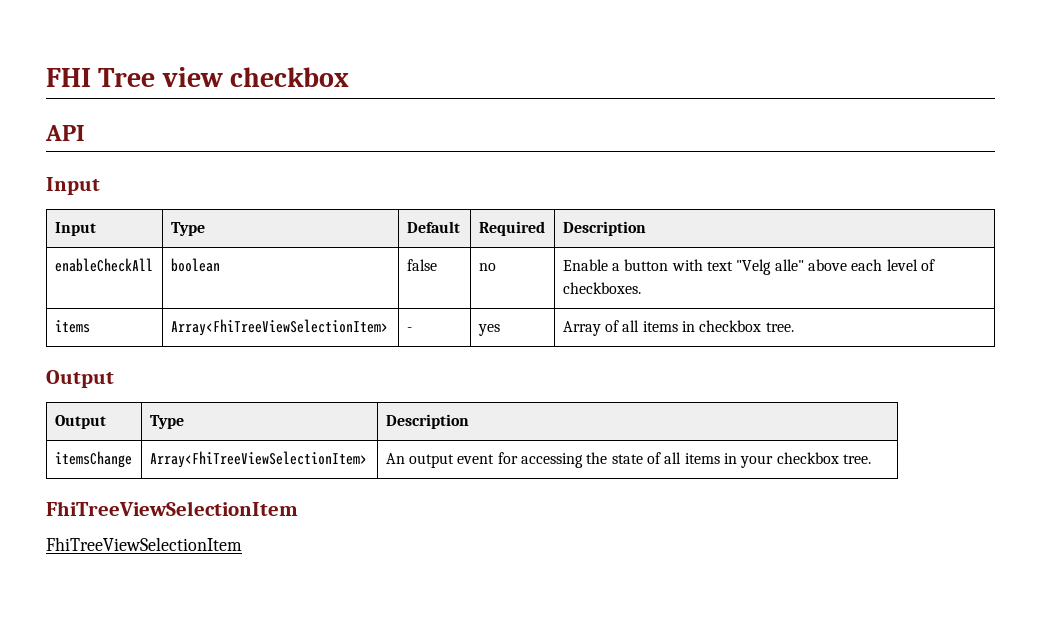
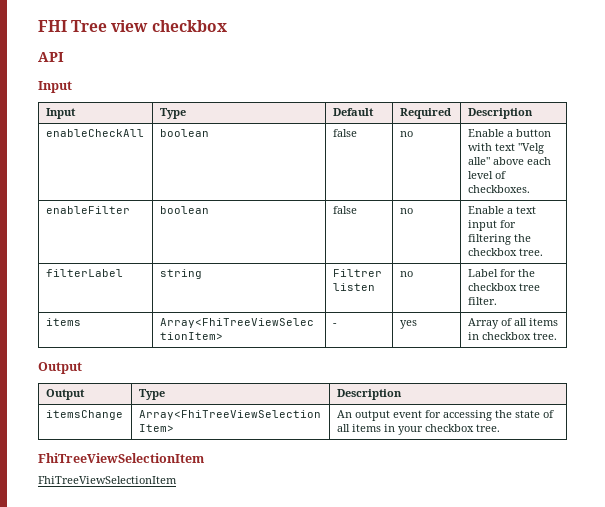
+ enableFilter | boolean | false | no | Enable a text input for filtering the checkbox tree.
+ filterLabel | string | Filtrer listen | no | Label for the checkbox tree filter.

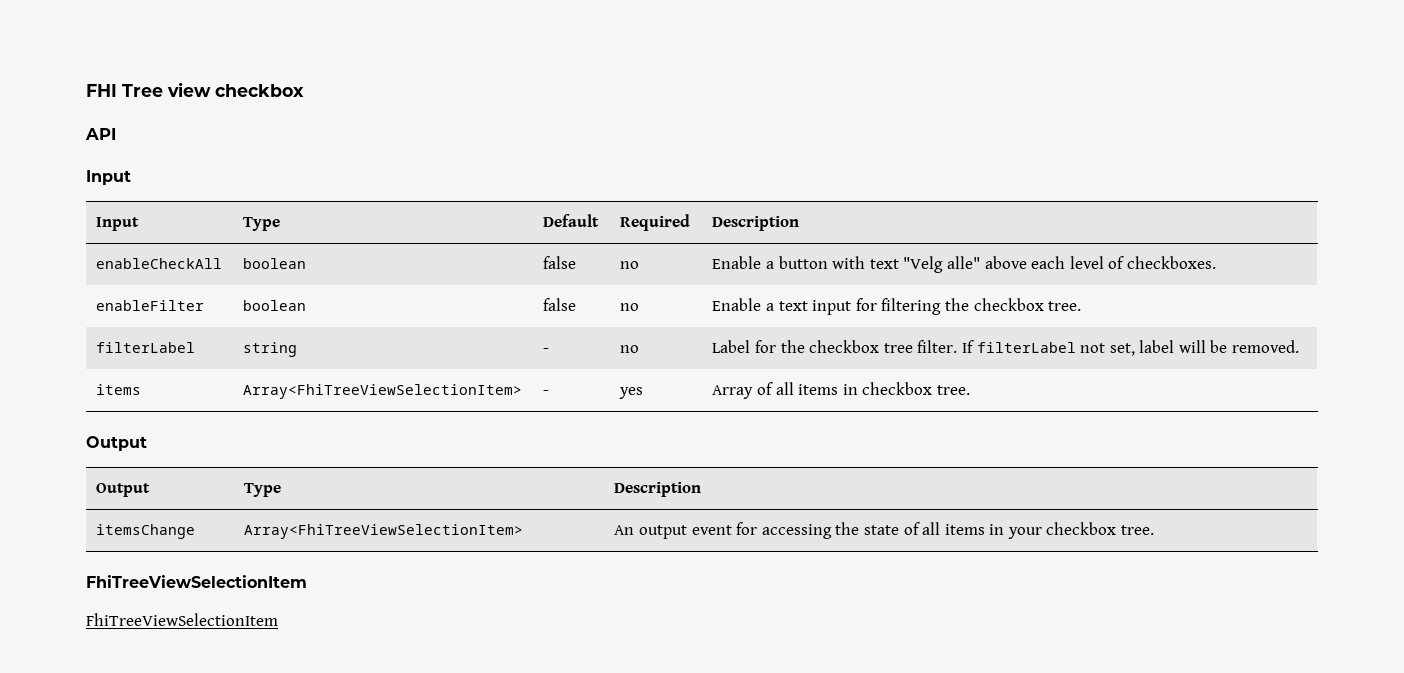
- filterLabel | string | Filtrer listen | no | Label for the checkbox tree filter.
+ filterLabel | string | - | no | Label for the checkbox tree filter. If filterLabel not set, label will be removed.

